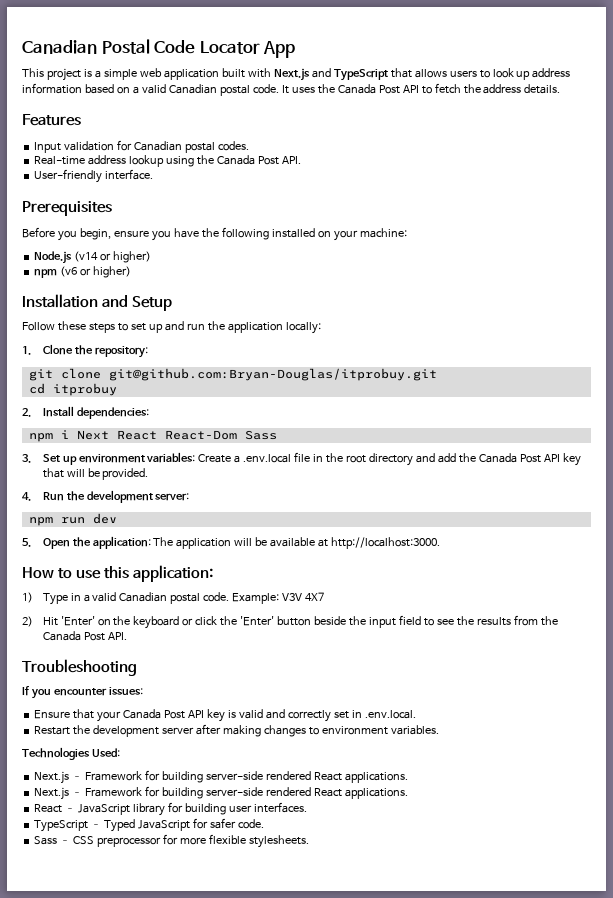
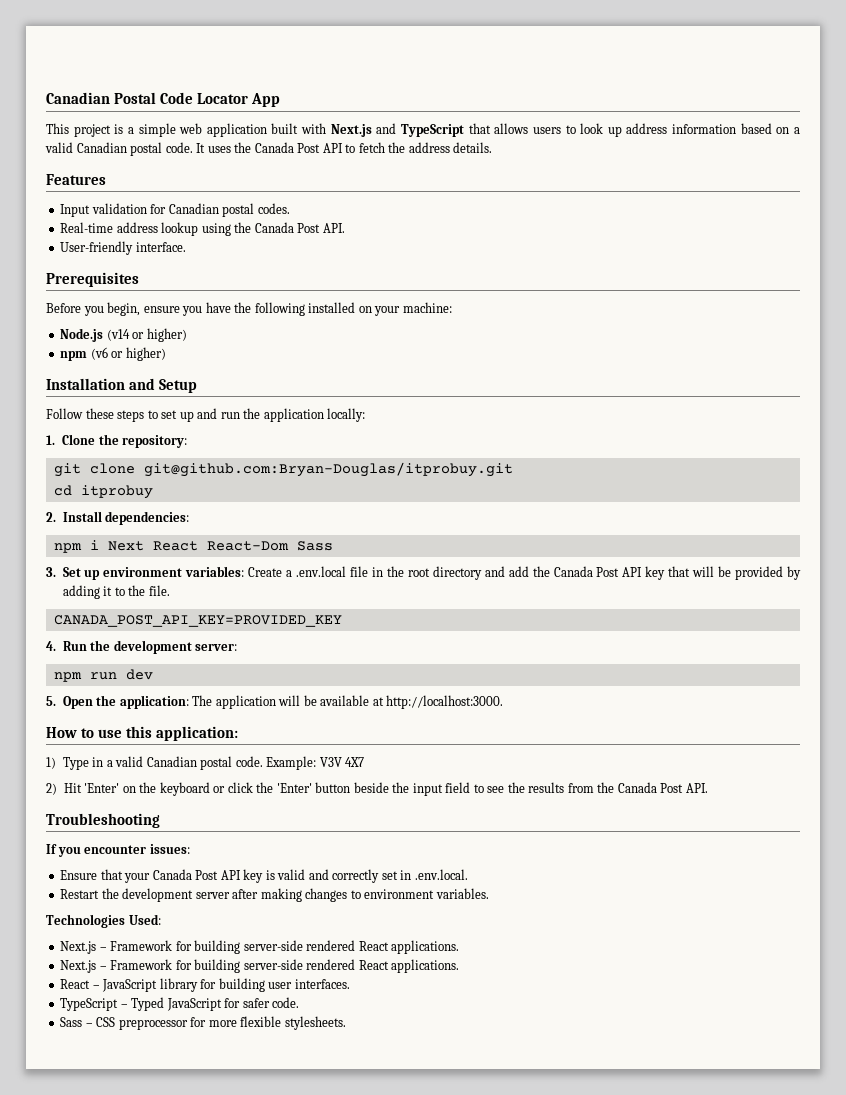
- 3. Set up environment variables: Create a .env.local file in the root directory and add the Canada Post API key that will be provided.
+ 3. Set up environment variables: Create a .env.local file in the root directory and add the Canada Post API key that will be provided by adding it to the file.
+ CANADA_POST_API_KEY=PROVIDED_KEY

